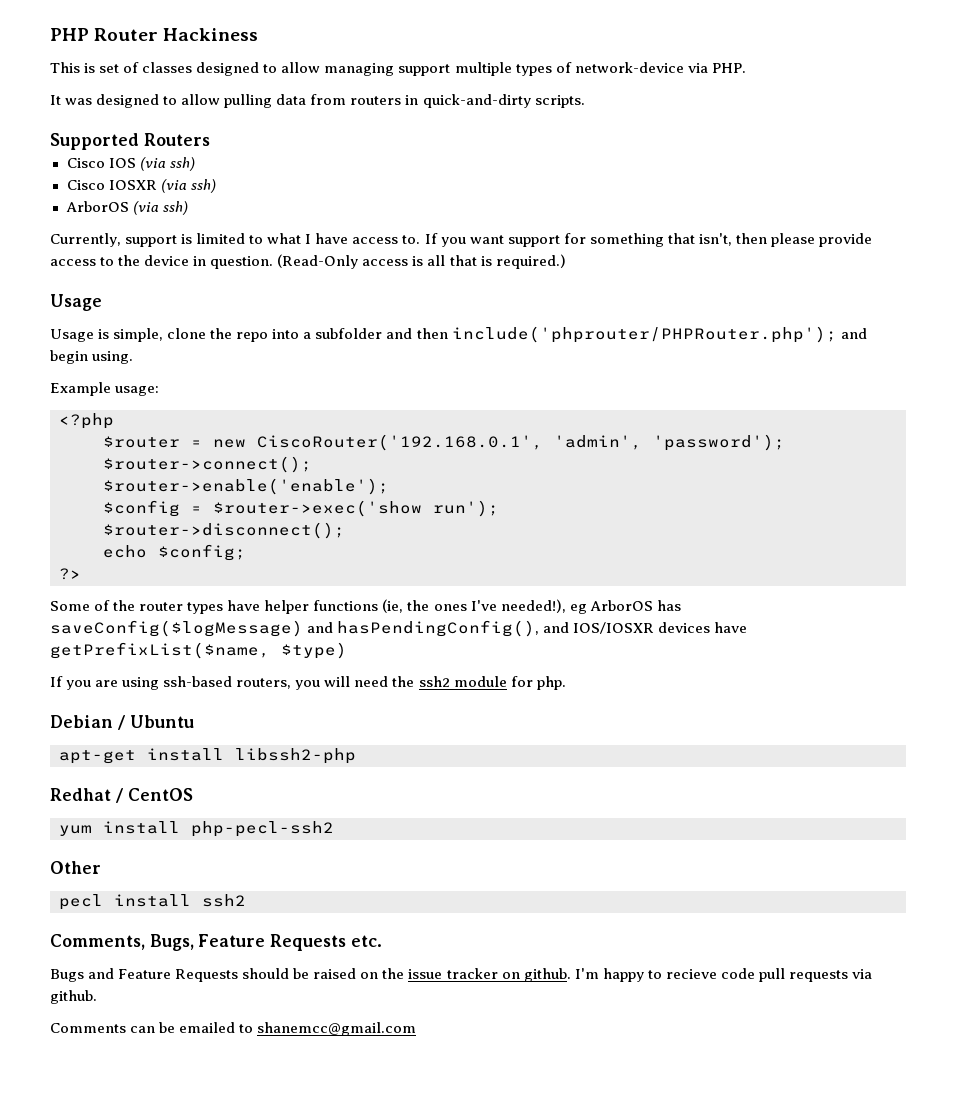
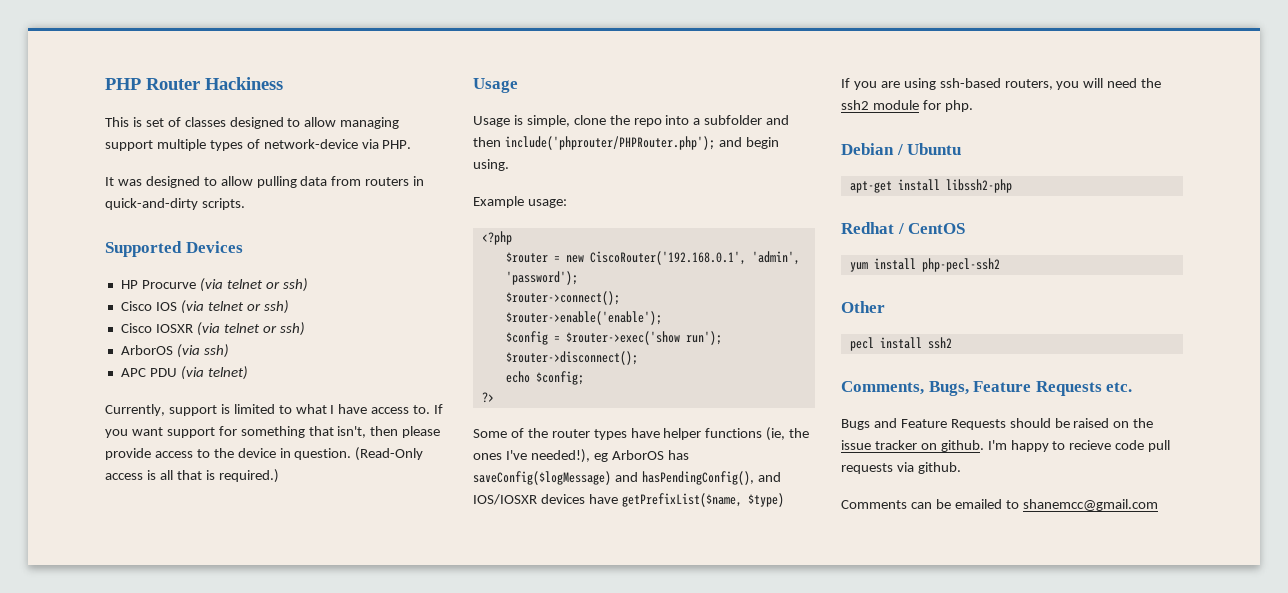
- Supported Routers
+ Supported Devices
+ HP Procurve (via telnet or ssh)
- Cisco IOS (via ssh)
+ Cisco IOS (via telnet or ssh)
- Cisco IOSXR (via ssh)
+ Cisco IOSXR (via telnet or ssh)
+ APC PDU (via telnet)

